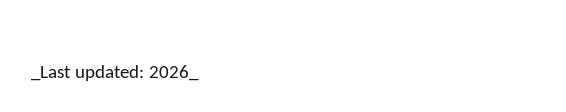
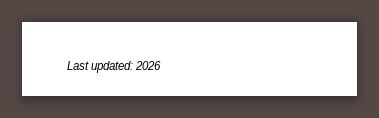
- _Last updated: 2026_
+ Last updated: 2026

